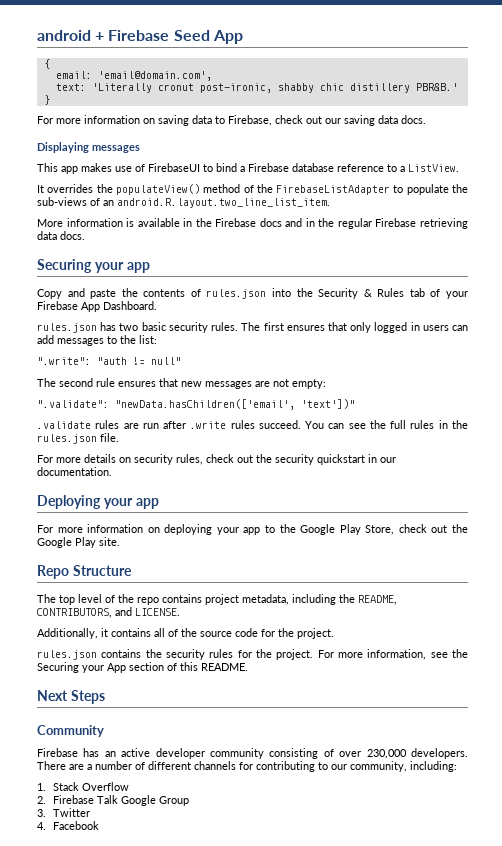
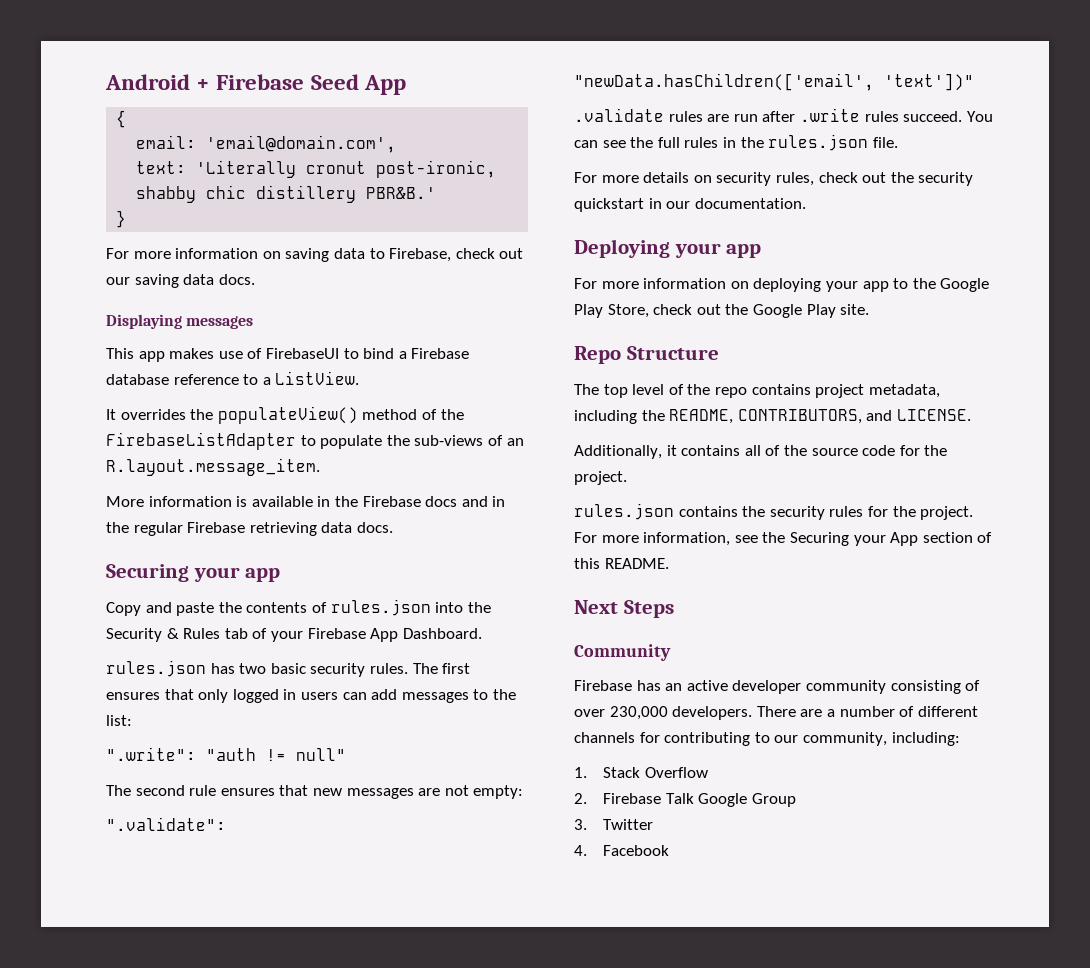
- android + Firebase Seed App
+ Android + Firebase Seed App
- It overrides the populateView() method of the FirebaseListAdapter to populate the sub-views of an android.R.layout.two_line_list_item.
+ It overrides the populateView() method of the FirebaseListAdapter to populate the sub-views of an R.layout.message_item.

